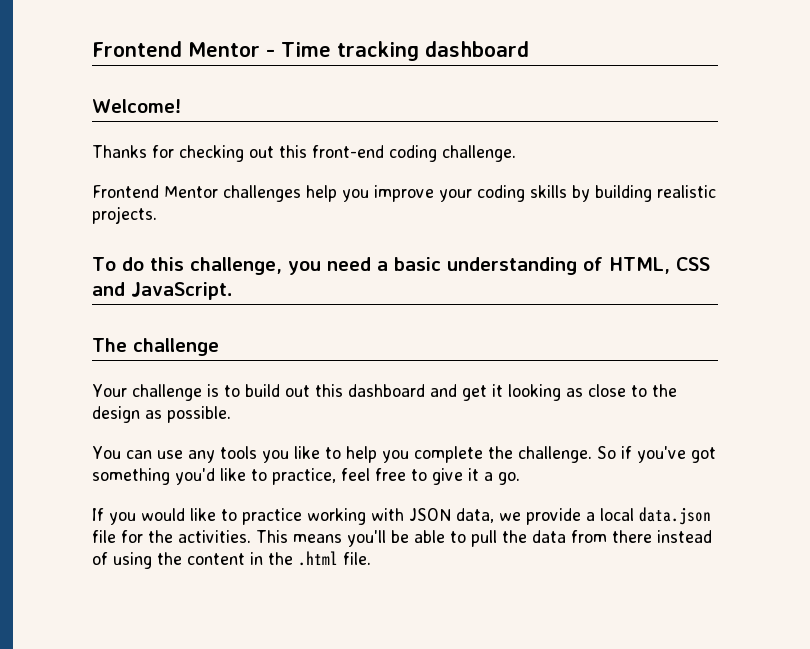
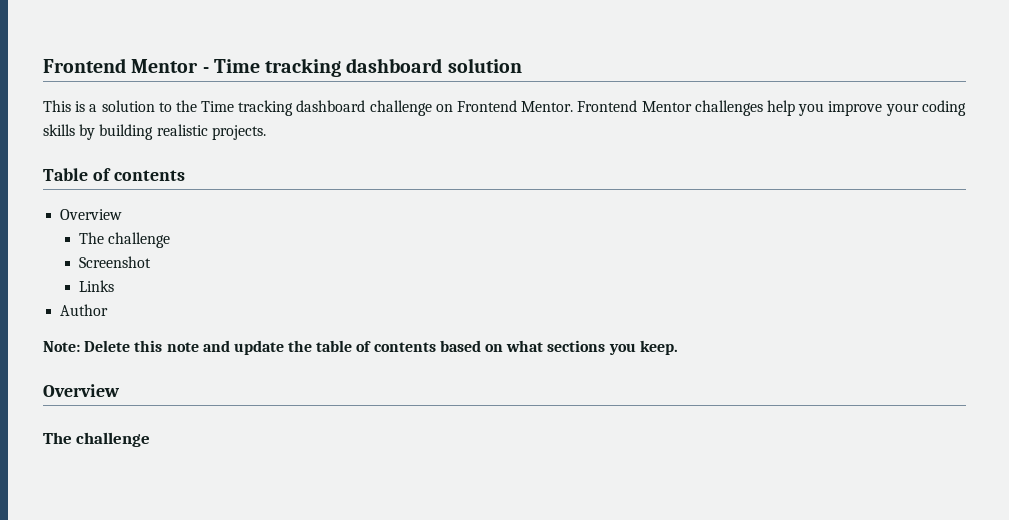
- Frontend Mentor - Time tracking dashboard
- Welcome!
- Thanks for checking out this front-end coding challenge.
- Frontend Mentor challenges help you improve your coding skills by building realistic projects.
+ Frontend Mentor - Time tracking dashboard solution
+ This is a solution to the Time tracking dashboard challenge on Frontend Mentor. Frontend Mentor challenges help you improve your coding skills by building realistic projects.
- To do this challenge, you need a basic understanding of HTML, CSS and JavaScript.
+ Table of contents
+ Overview
  The challenge
- Your challenge is to build out this dashboard and get it looking as close to the design as possible.
- You can use any tools you like to help you complete the challenge. So if you've got something you'd like to practice, feel free to give it a go.
- If you would like to practice working with JSON data, we provide a local data.json file for the activities. This means you'll be able to pull the data from there instead of using the content in the .html file.
+ Screenshot
+ Links
+ Author
+ Note: Delete this note and update the table of contents based on what sections you keep.
+ Overview
+ The challenge

